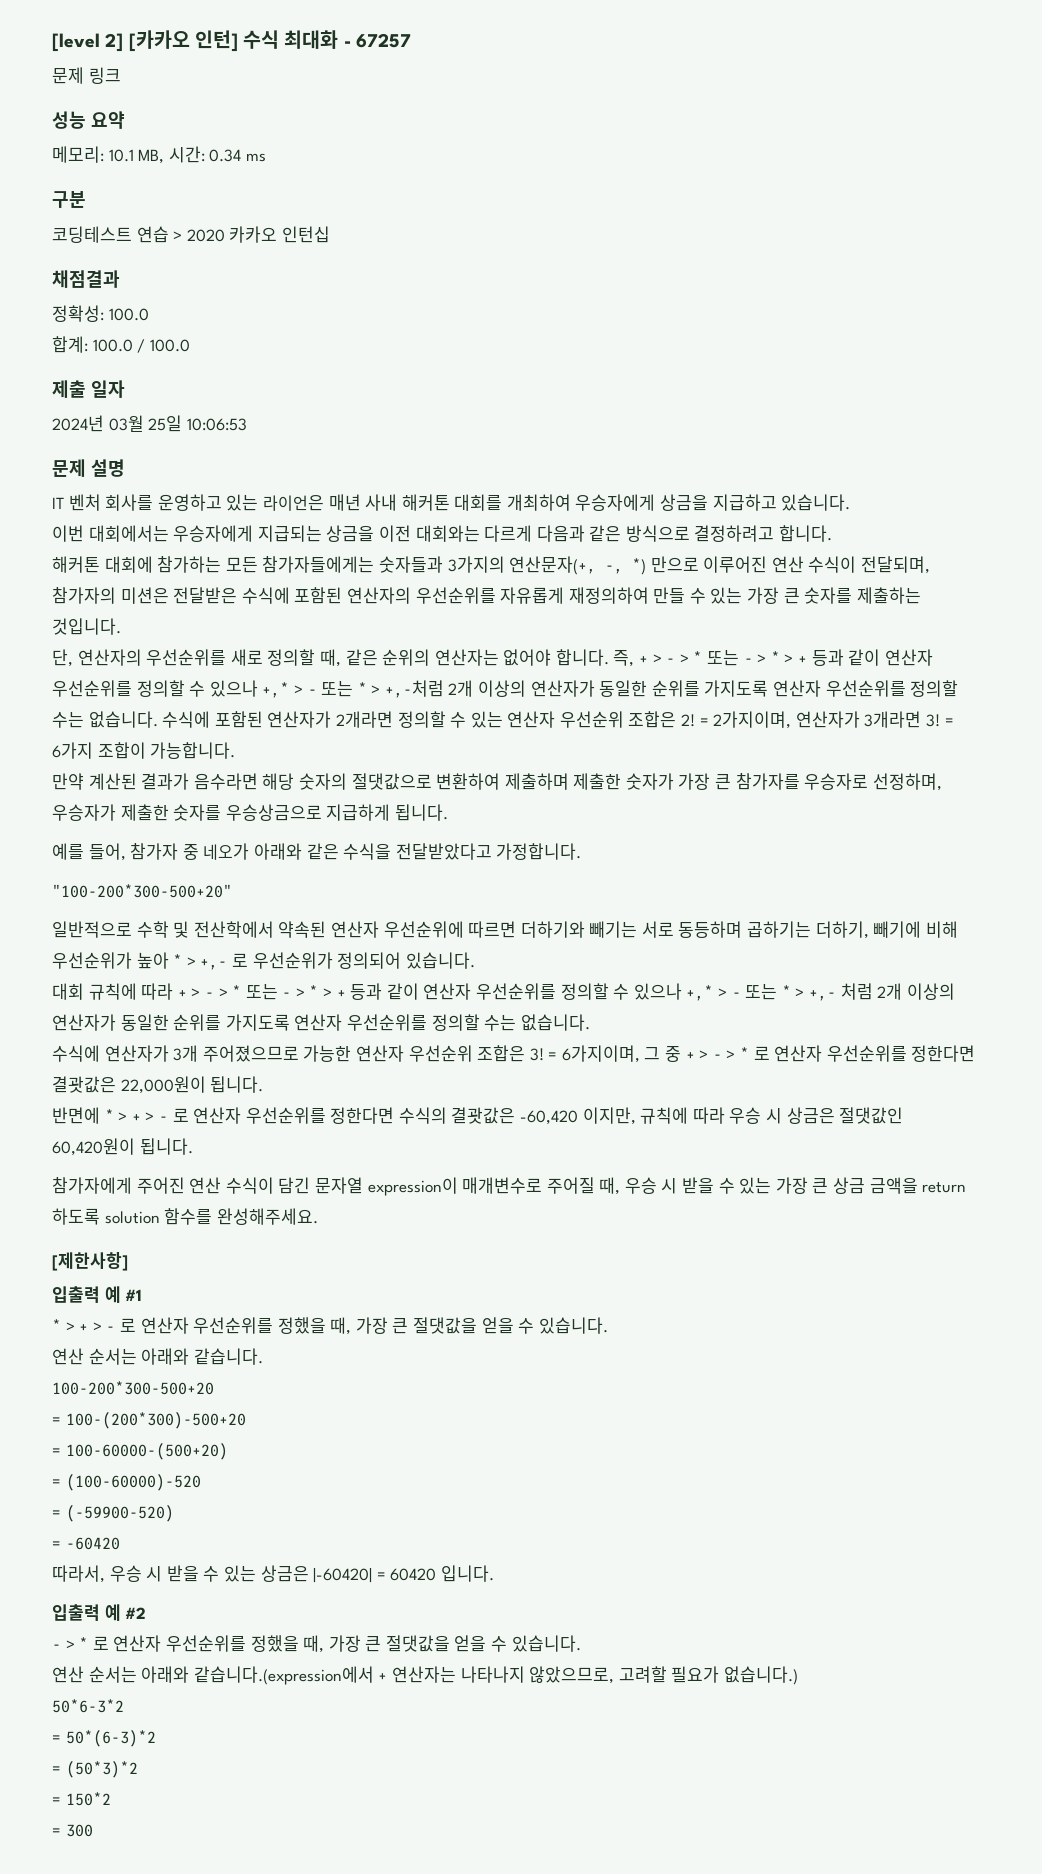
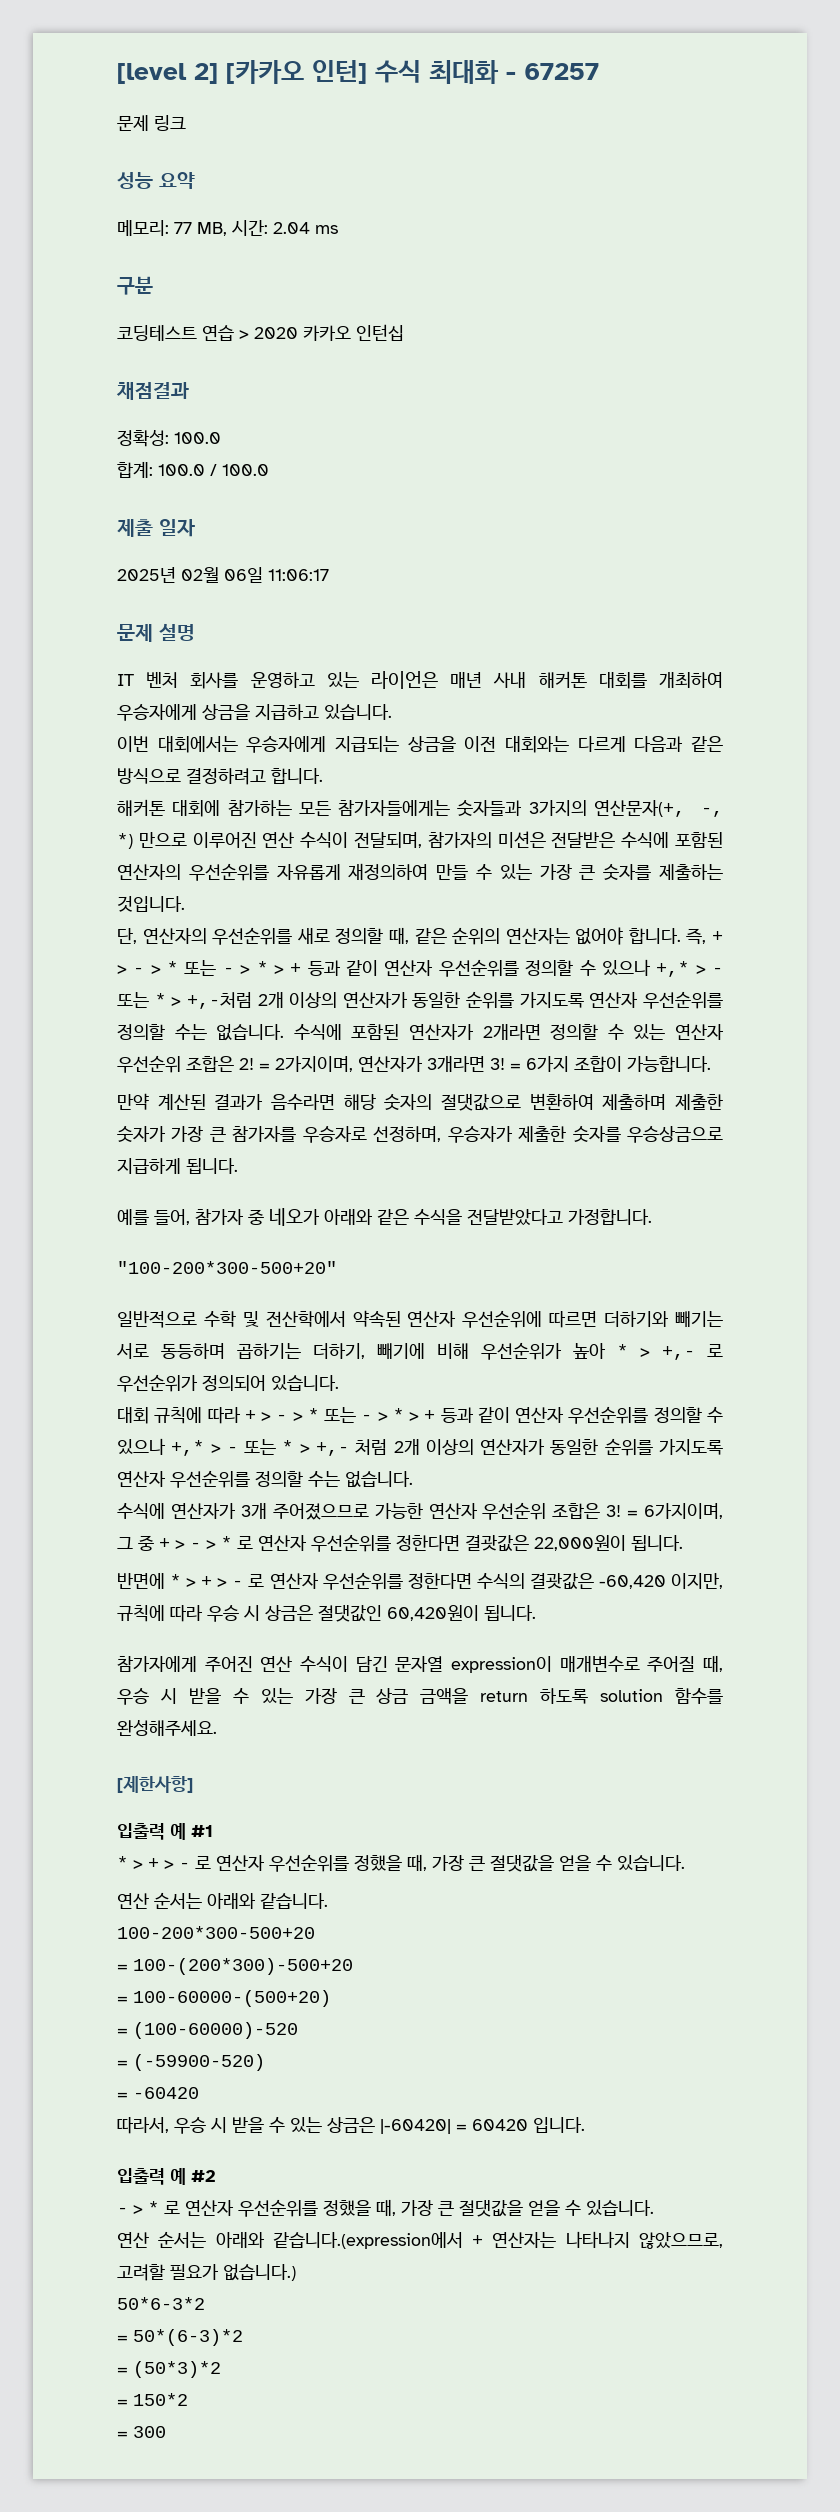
- 메모리: 10.1 MB, 시간: 0.34 ms
+ 메모리: 77 MB, 시간: 2.04 ms
- 2024년 03월 25일 10:06:53
+ 2025년 02월 06일 11:06:17

